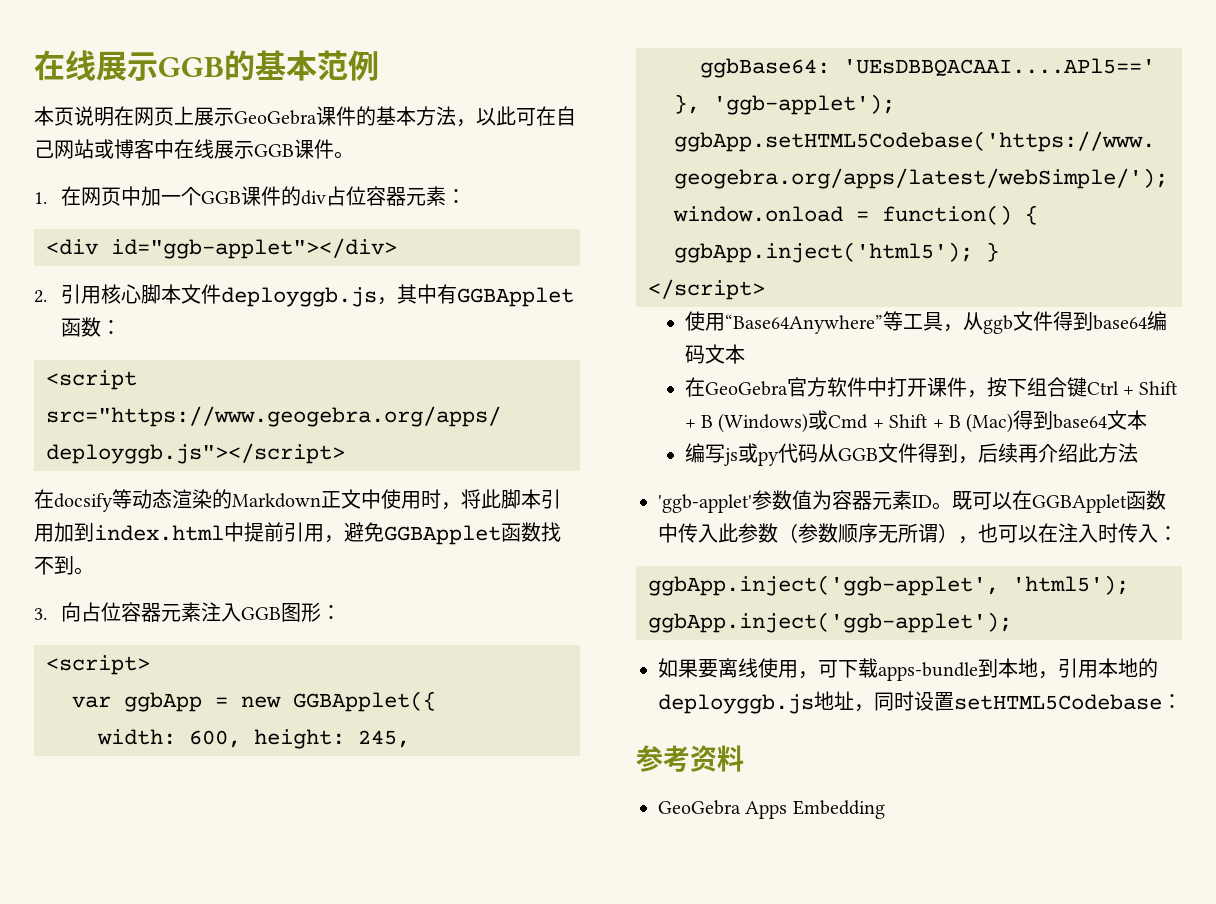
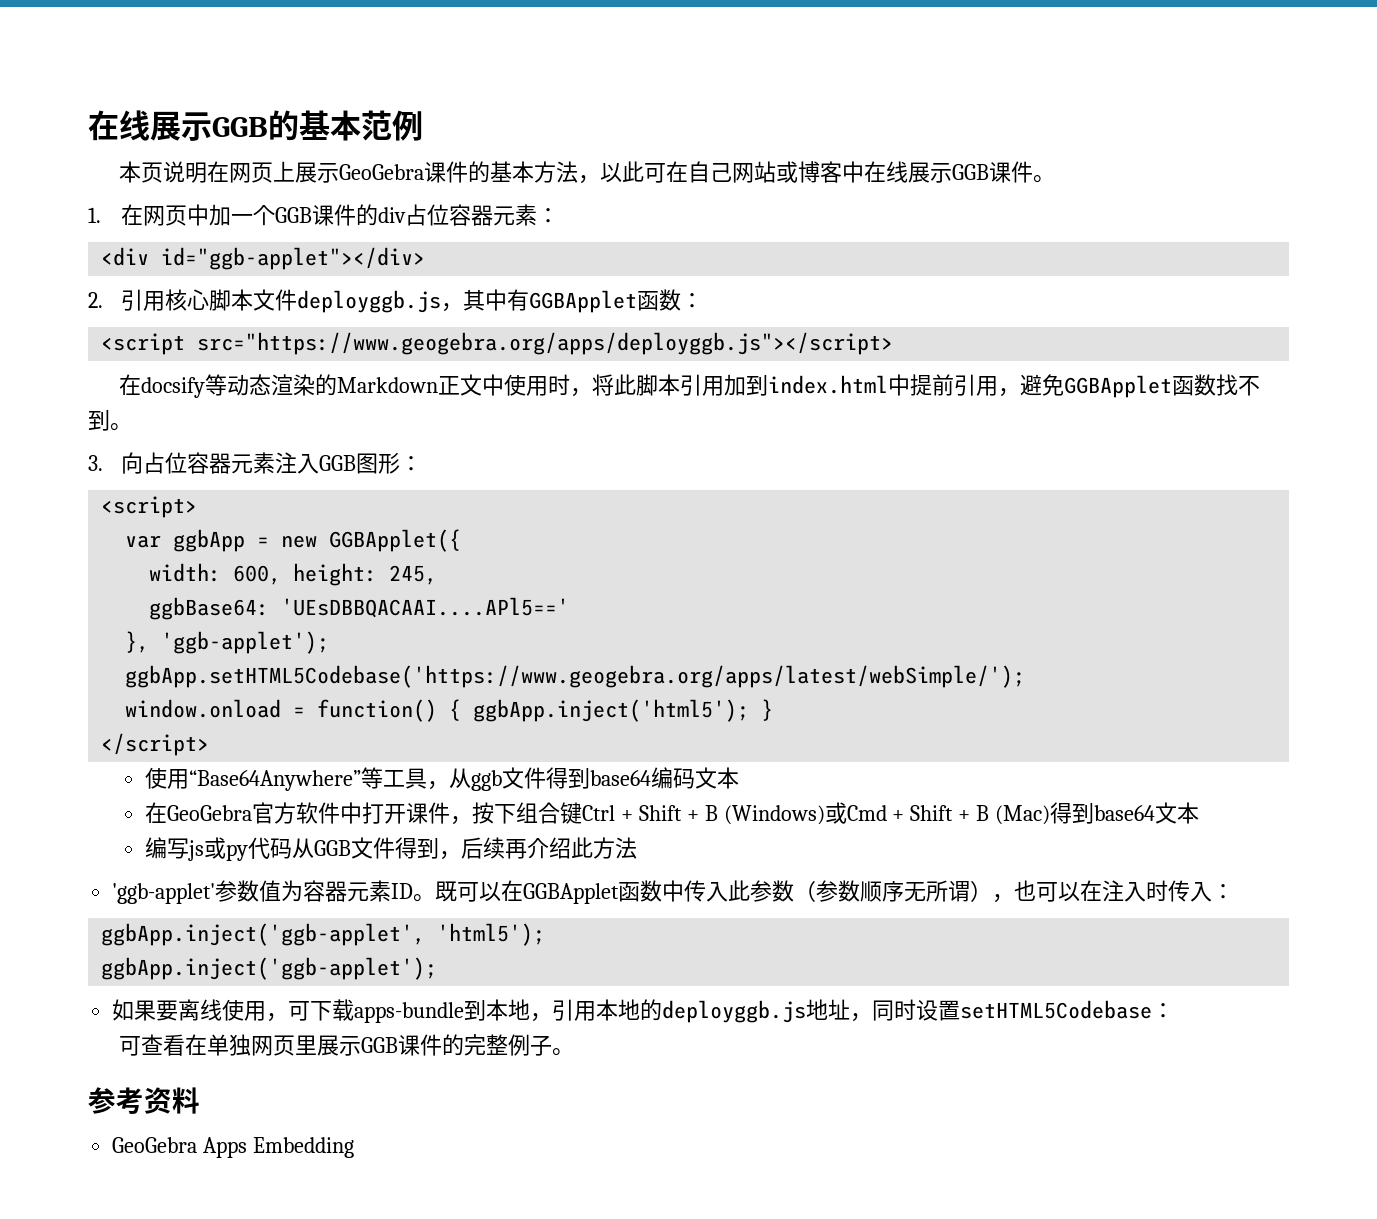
+ 可查看在单独网页里展示GGB课件的完整例子。

